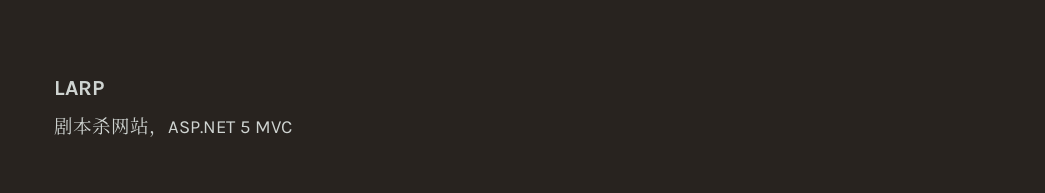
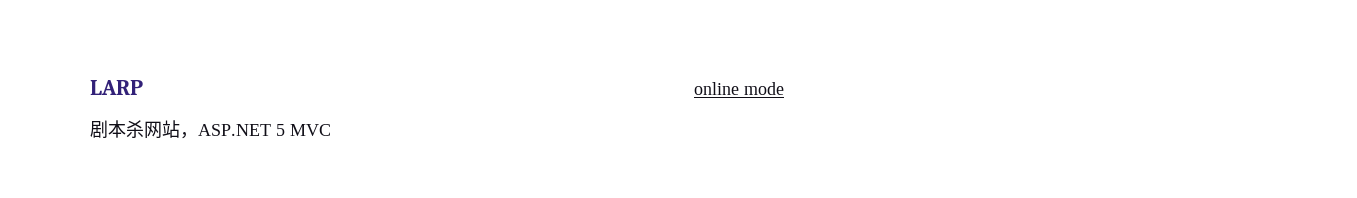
+ online mode

